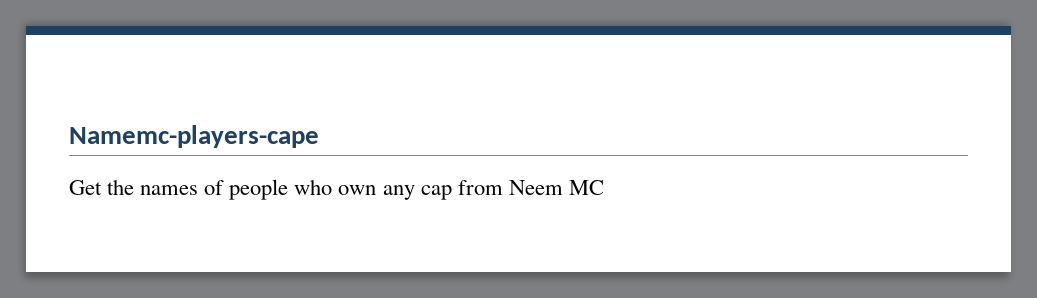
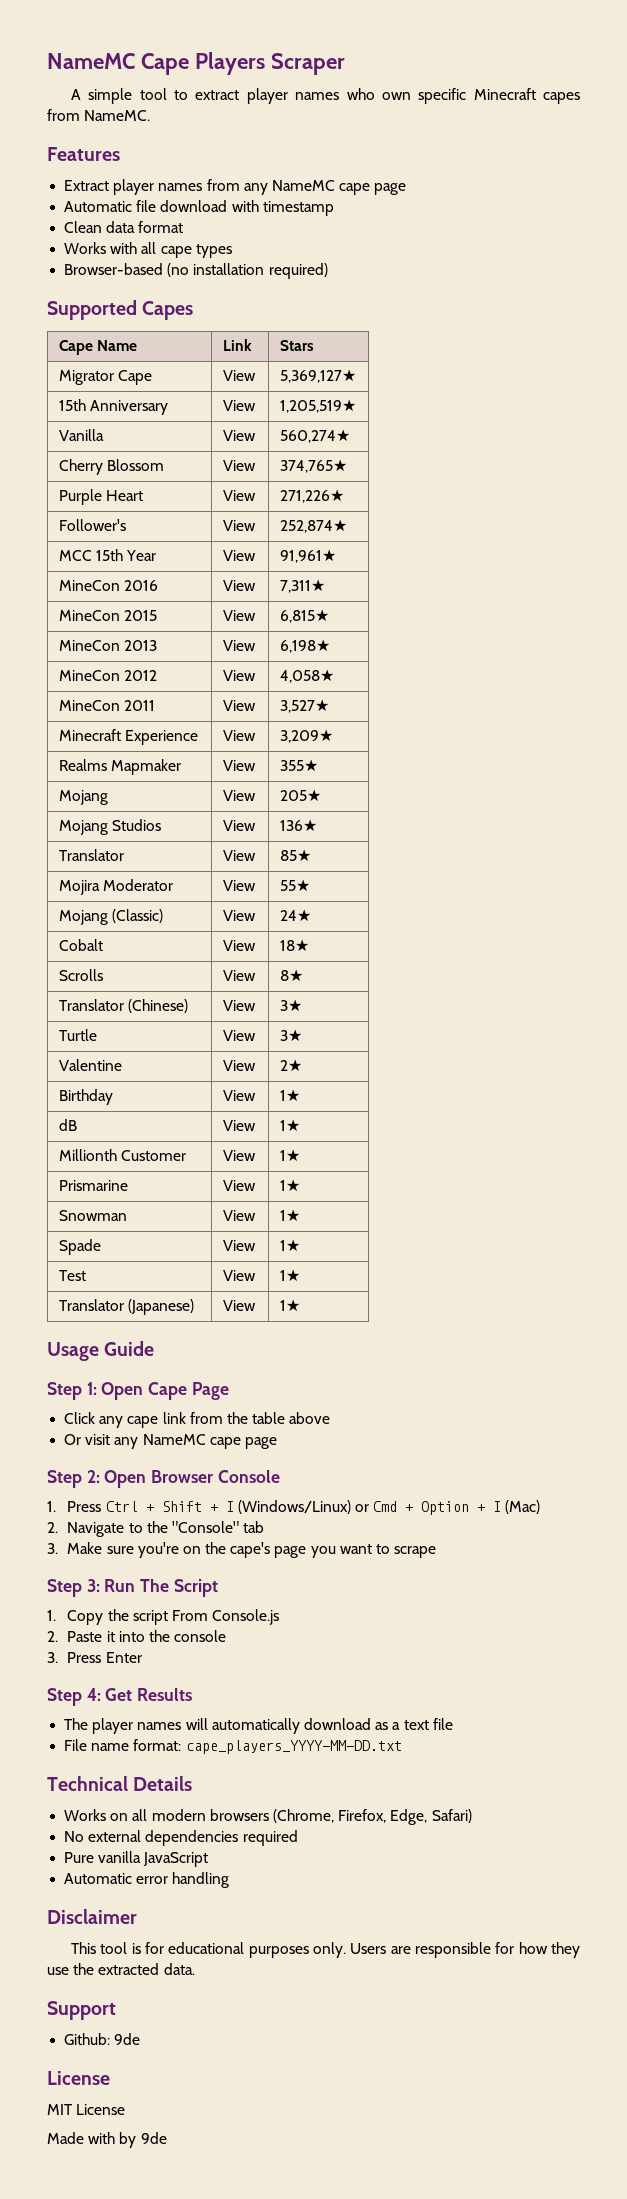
- Namemc-players-cape
- Get the names of people who own any cap from Neem MC
+ NameMC Cape Players Scraper
+ A simple tool to extract player names who own specific Minecraft capes from NameMC.
+ Features
+ Extract player names from any NameMC cape page
+ Automatic file download with timestamp
+ Clean data format
+ Works with all cape types
+ Browser-based (no installation required)
+ Supported Capes
+ Cape Name | Link | Stars
+ Migrator Cape | View | 5,369,127★
+ 15th Anniversary | View | 1,205,519★
+ Vanilla | View | 560,274★
+ Cherry Blossom | View | 374,765★
+ Purple Heart | View | 271,226★
+ Follower's | View | 252,874★
+ MCC 15th Year | View | 91,961★
+ MineCon 2016 | View | 7,311★
+ MineCon 2015 | View | 6,815★
+ MineCon 2013 | View | 6,198★
+ MineCon 2012 | View | 4,058★
+ MineCon 2011 | View | 3,527★
+ Minecraft Experience | View | 3,209★
+ Realms Mapmaker | View | 355★
+ Mojang | View | 205★
+ Mojang Studios | View | 136★
+ Translator | View | 85★
+ Mojira Moderator | View | 55★
+ Mojang (Classic) | View | 24★
+ Cobalt | View | 18★
+ Scrolls | View | 8★
+ Translator (Chinese) | View | 3★
+ Turtle | View | 3★
+ Valentine | View | 2★
+ Birthday | View | 1★
+ dB | View | 1★
+ Millionth Customer | View | 1★
+ Prismarine | View | 1★
+ Snowman | View | 1★
+ Spade | View | 1★
+ Test | View | 1★
+ Translator (Japanese) | View | 1★
+ Usage Guide
+ Step 1: Open Cape Page
+ Click any cape link from the table above
+ Or visit any NameMC cape page
+ Step 2: Open Browser Console
+ 1. Press Ctrl + Shift + I (Windows/Linux) or Cmd + Option + I (Mac)
+ 2. Navigate to the "Console" tab
+ 3. Make sure you're on the cape's page you want to scrape
+ Step 3: Run The Script
+ 1. Copy the script From Console.js
+ 2. Paste it into the console
+ 3. Press Enter
+ Step 4: Get Results
+ The player names will automatically download as a text file
+ File name format: cape_players_YYYY-MM-DD.txt
+ Technical Details
+ Works on all modern browsers (Chrome, Firefox, Edge, Safari)
+ No external dependencies required
+ Pure vanilla JavaScript
+ Automatic error handling
+ Disclaimer
+ This tool is for educational purposes only. Users are responsible for how they use the extracted data.
+ Support
+ Github: 9de
+ License
+ MIT License
+ Made with by 9de

